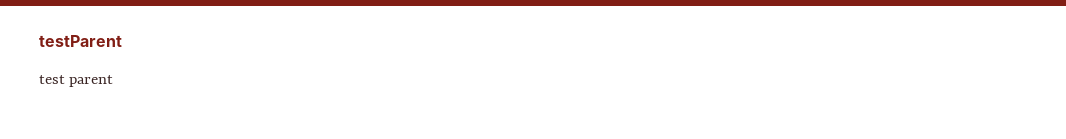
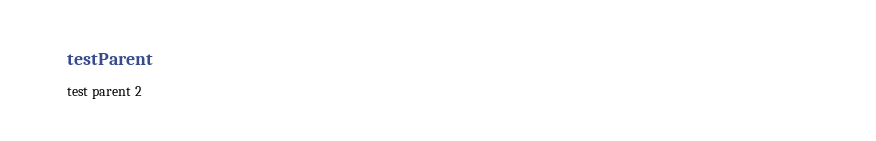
- test parent
+ test parent 2

